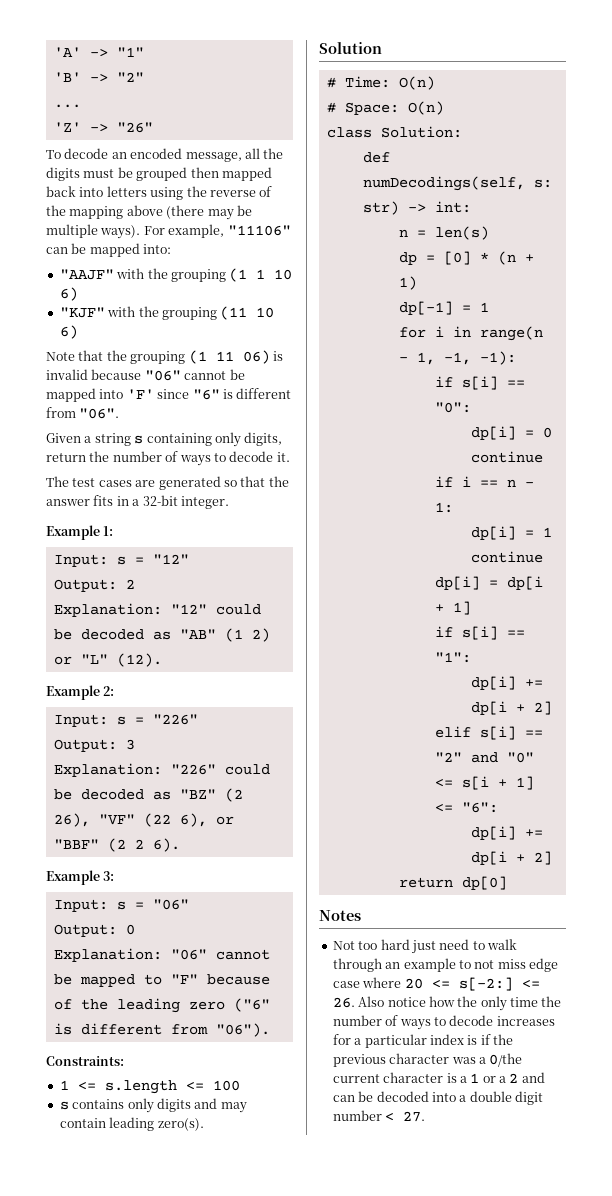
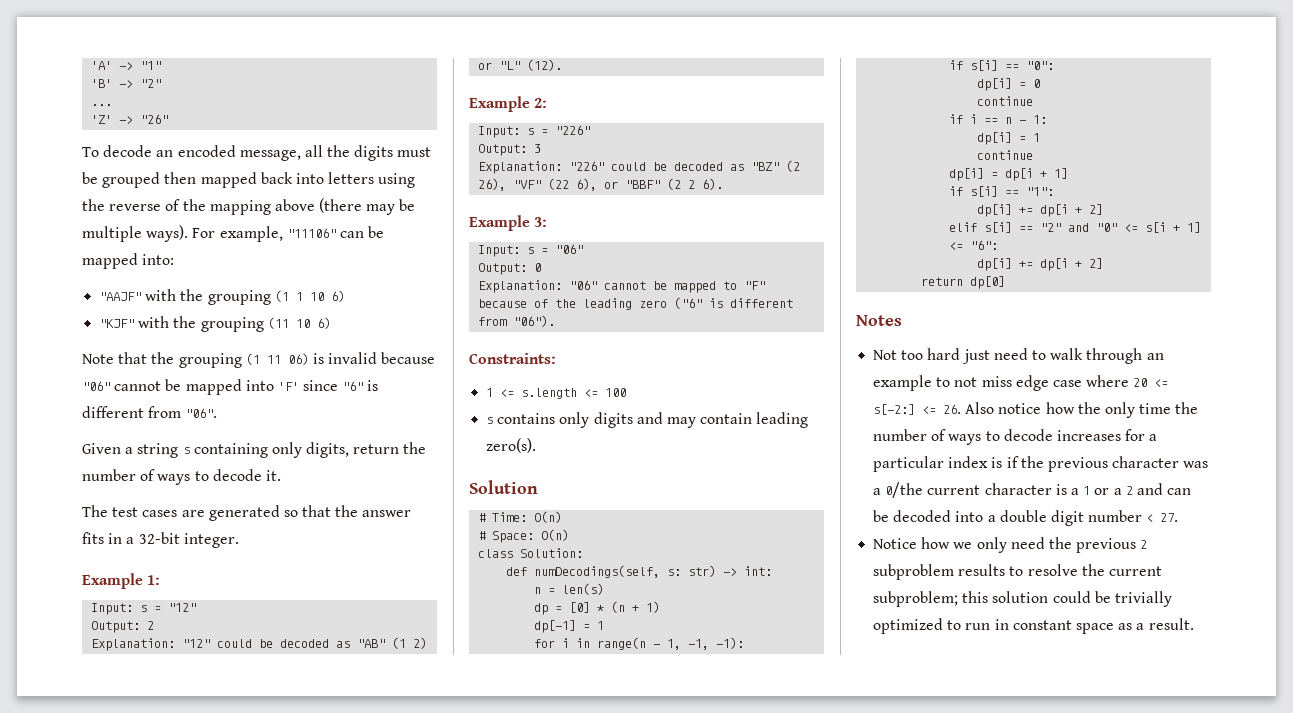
+ Notice how we only need the previous 2 subproblem results to resolve the current subproblem; this solution could be trivially optimized to run in constant space as a result.

